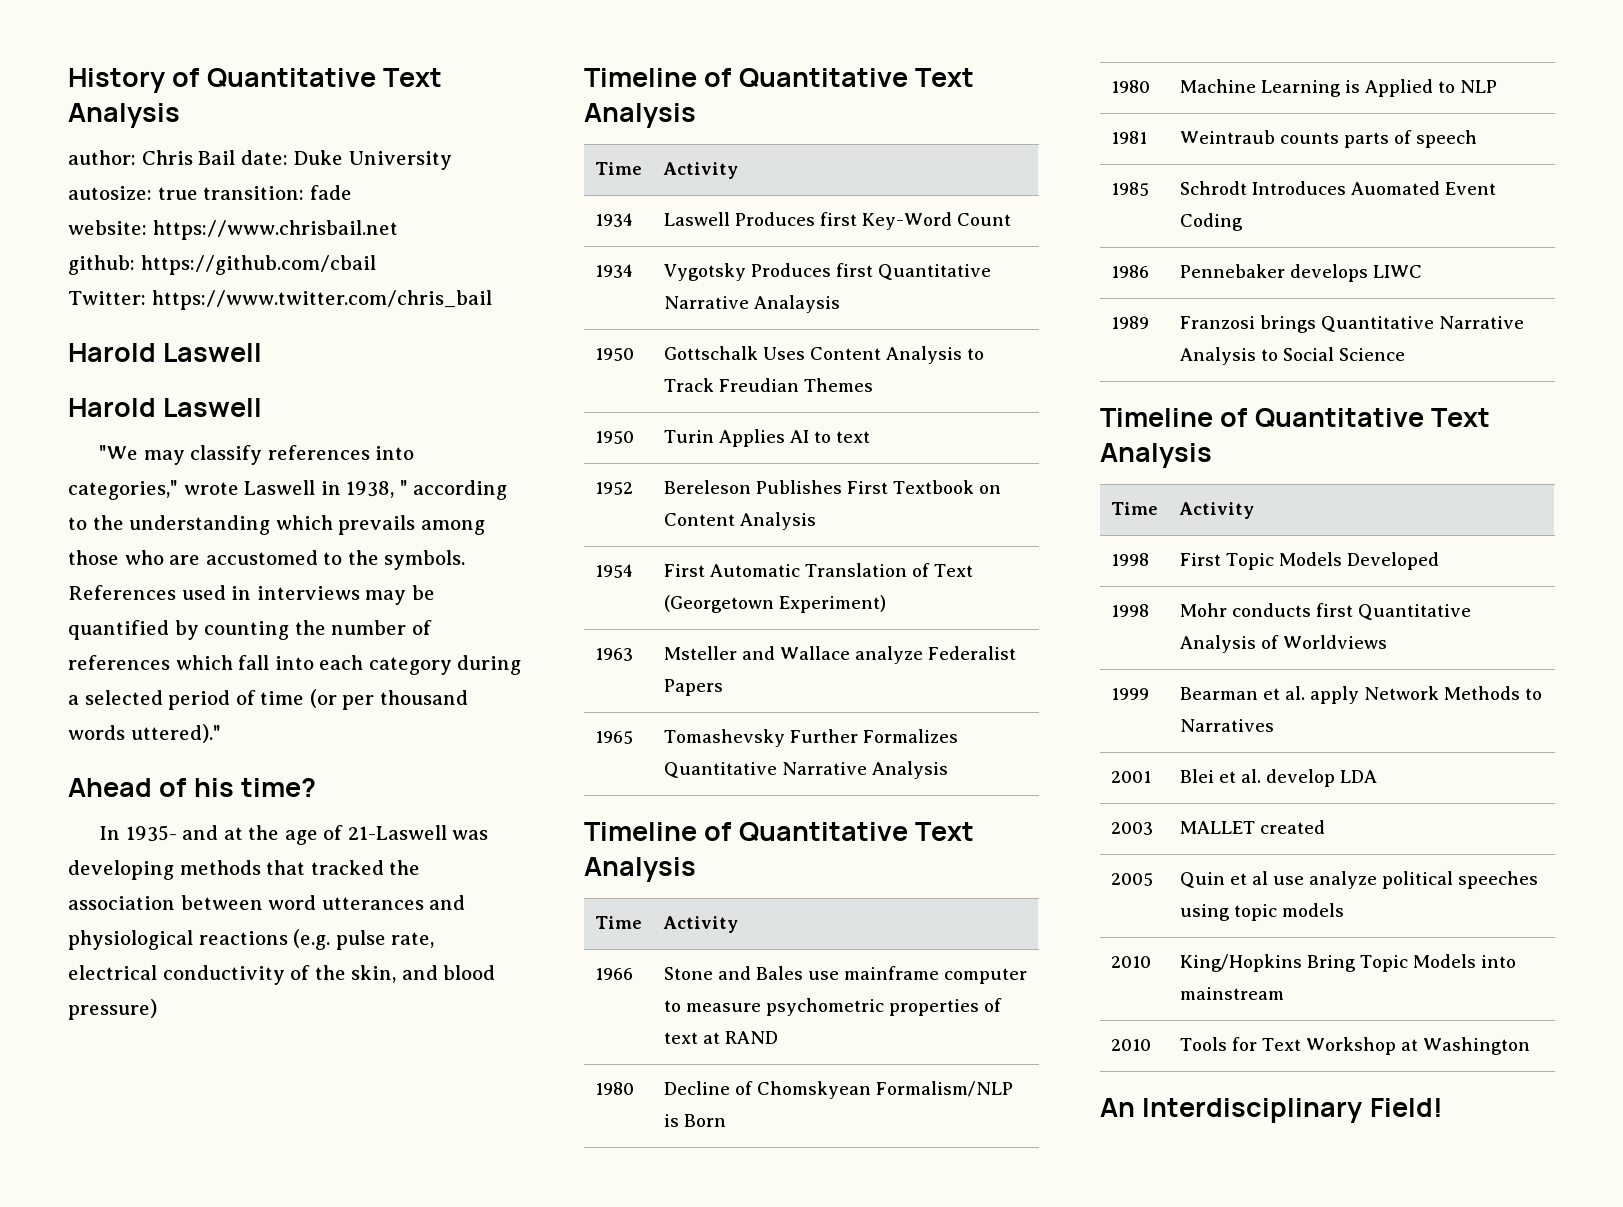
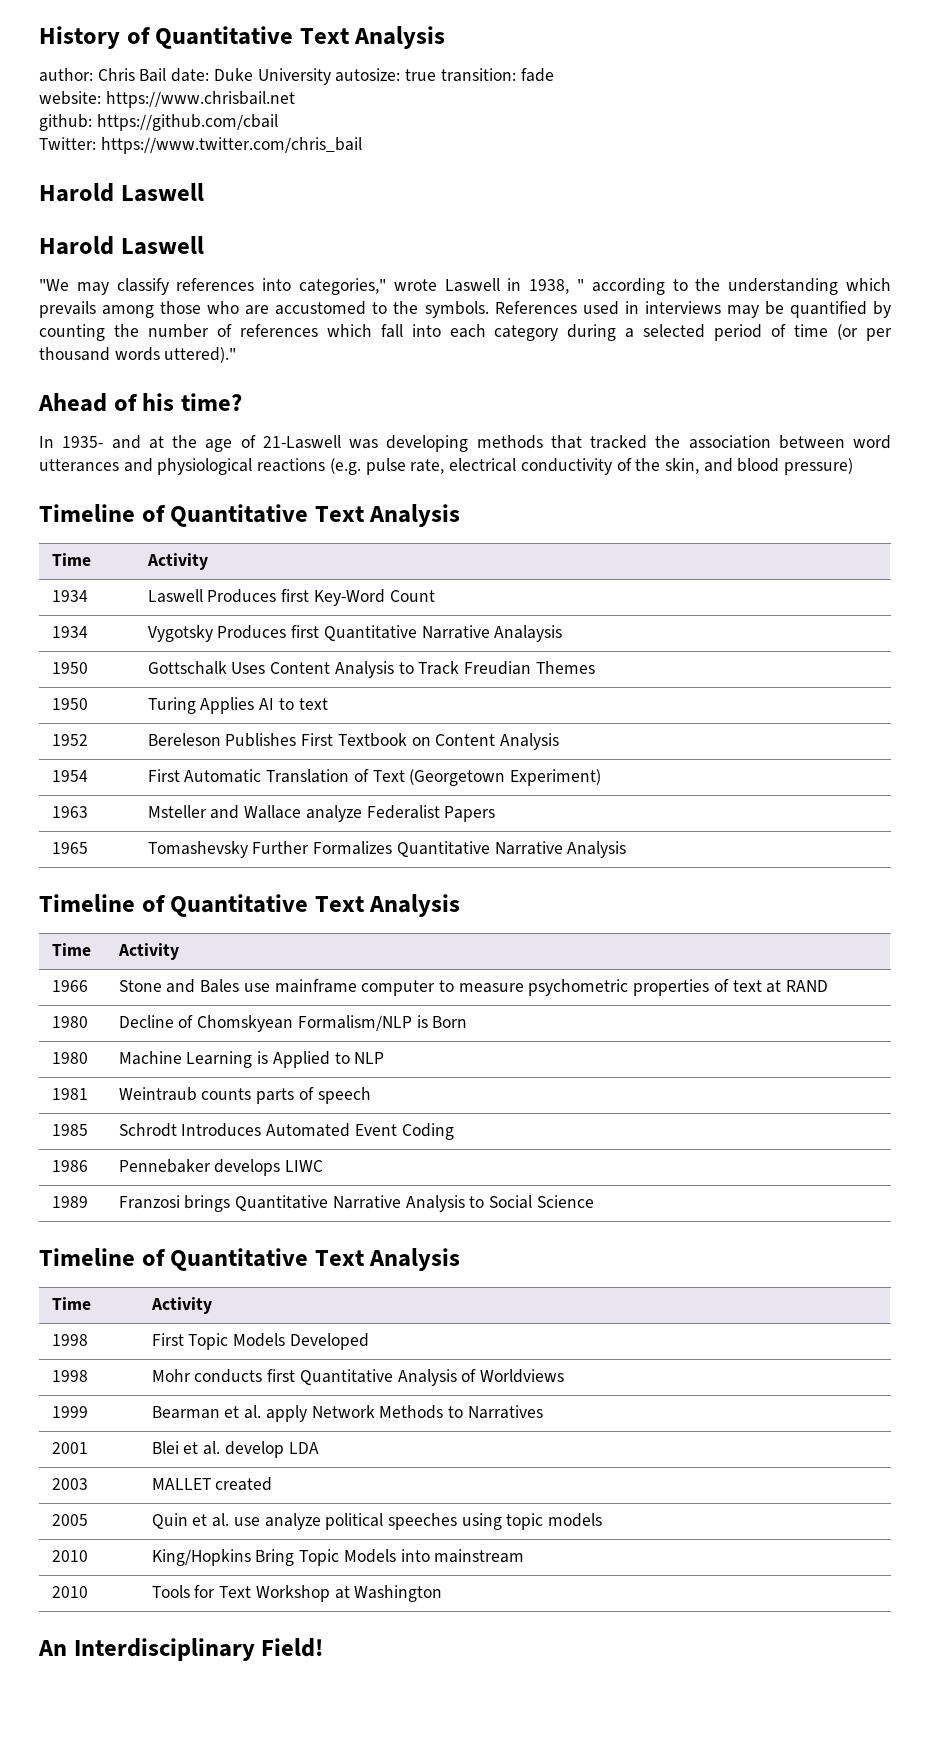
- 1950 | Turin Applies AI to text
+ 1950 | Turing Applies AI to text
- 1985 | Schrodt Introduces Auomated Event Coding
+ 1985 | Schrodt Introduces Automated Event Coding
- 2005 | Quin et al use analyze political speeches using topic models
+ 2005 | Quin et al. use analyze political speeches using topic models

